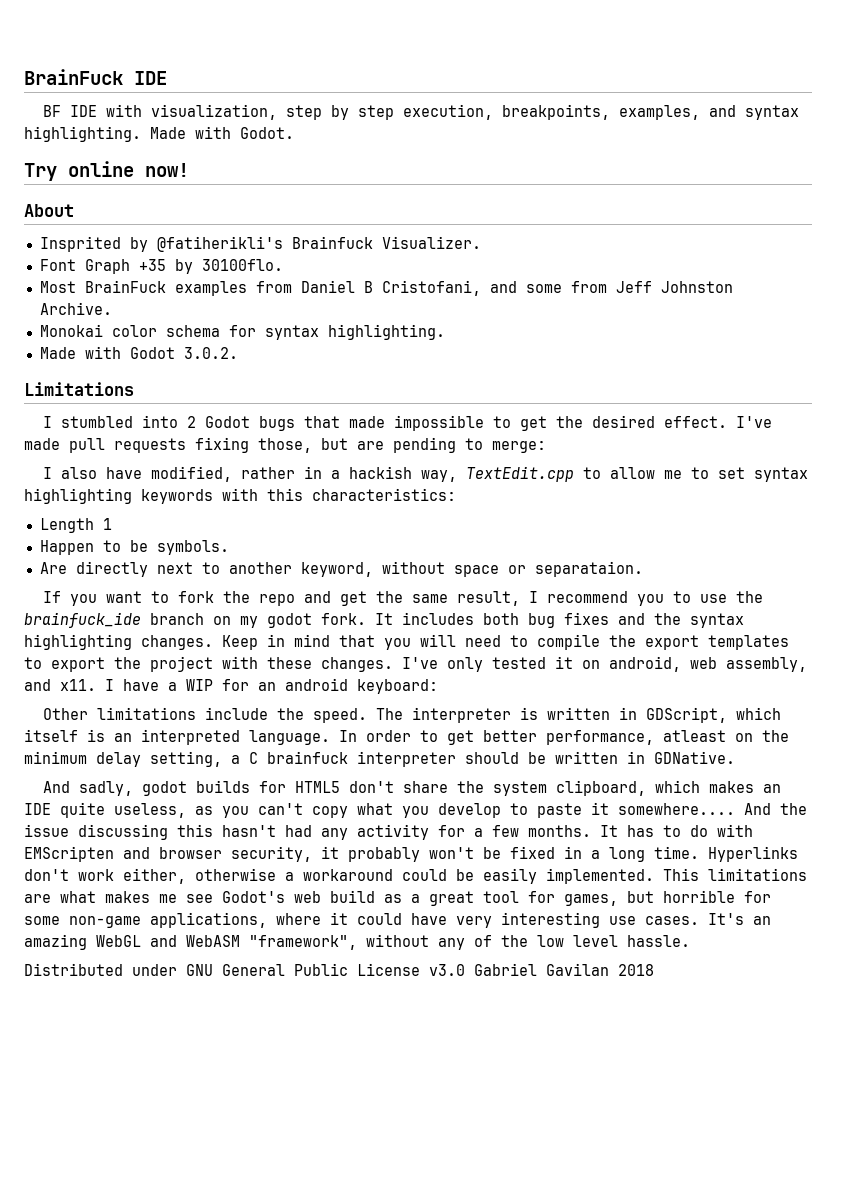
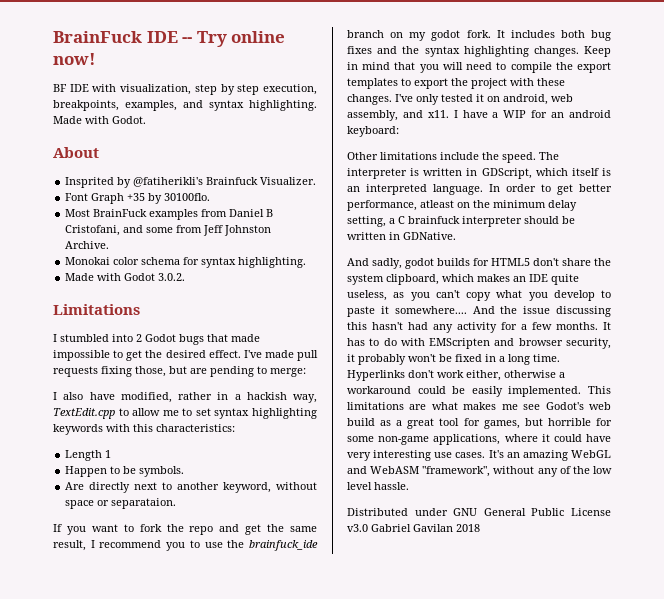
- BrainFuck IDE
+ BrainFuck IDE -- Try online now!
- Try online now!

